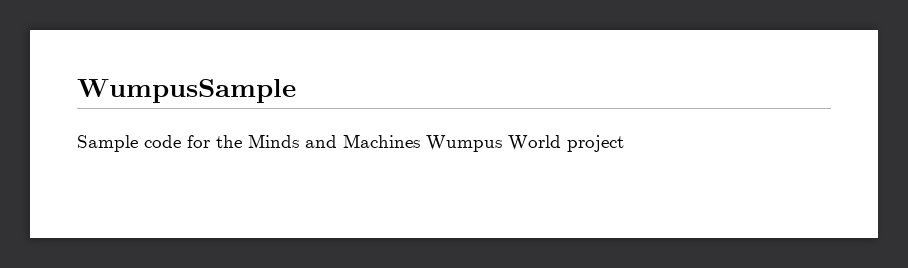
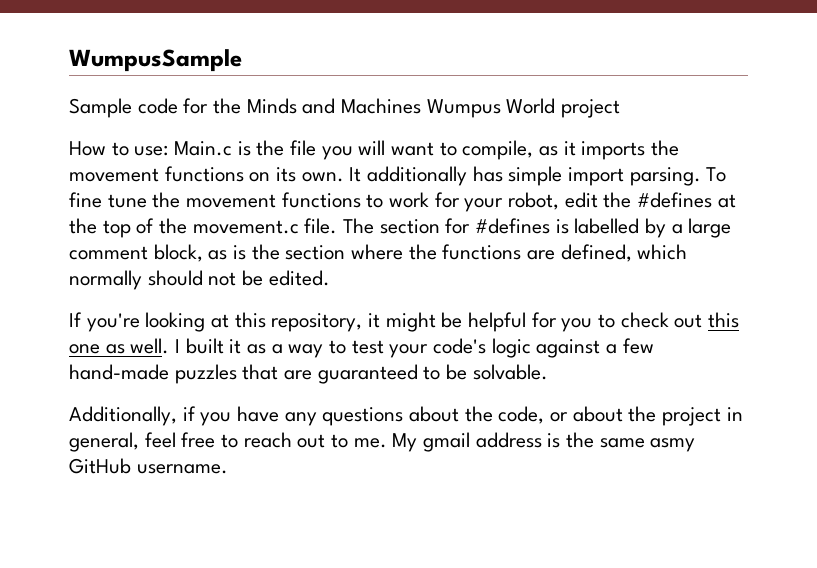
+ How to use: Main.c is the file you will want to compile, as it imports the movement functions on its own. It additionally has simple import parsing. To fine tune the movement functions to work for your robot, edit the #defines at the top of the movement.c file. The section for #defines is labelled by a large comment block, as is the section where the functions are defined, which normally should not be edited.
+ If you're looking at this repository, it might be helpful for you to check out this one as well. I built it as a way to test your code's logic against a few hand-made puzzles that are guaranteed to be solvable.
+ Additionally, if you have any questions about the code, or about the project in general, feel free to reach out to me. My gmail address is the same asmy GitHub username.

